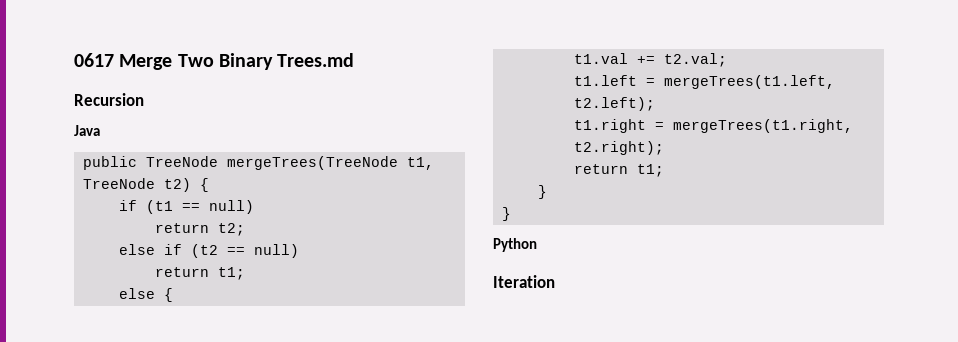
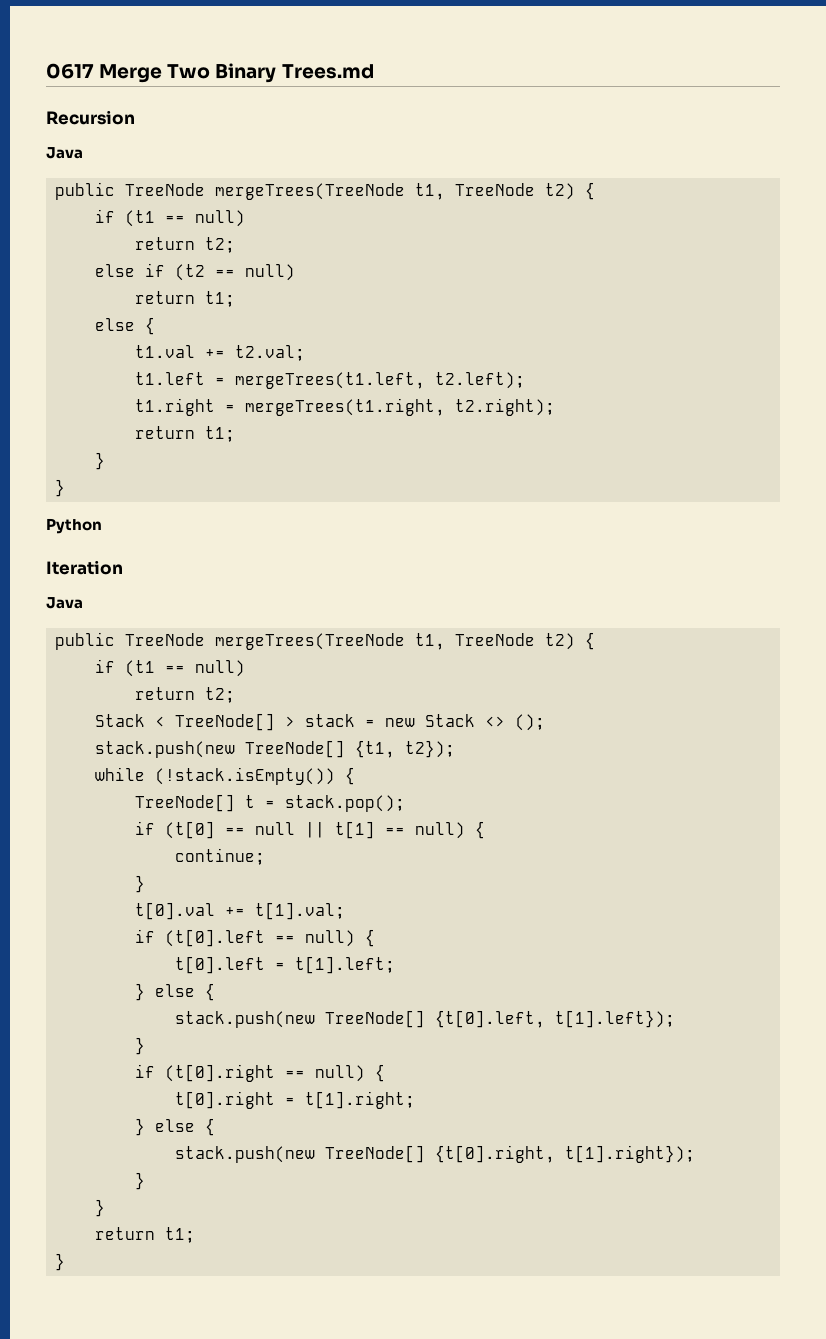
  Iteration
+ Java
+ public TreeNode mergeTrees(TreeNode t1, TreeNode t2) {
+ if (t1 == null)
+ return t2;
+ Stack < TreeNode[] > stack = new Stack <> ();
+ stack.push(new TreeNode[] {t1, t2});
+ while (!stack.isEmpty()) {
+ TreeNode[] t = stack.pop();
+ if (t[0] == null || t[1] == null) {
+ continue;
+ }
+ t[0].val += t[1].val;
+ if (t[0].left == null) {
+ t[0].left = t[1].left;
+ } else {
+ stack.push(new TreeNode[] {t[0].left, t[1].left});
+ }
+ if (t[0].right == null) {
+ t[0].right = t[1].right;
+ } else {
+ stack.push(new TreeNode[] {t[0].right, t[1].right});
+ }
+ }
+ return t1;
+ }

